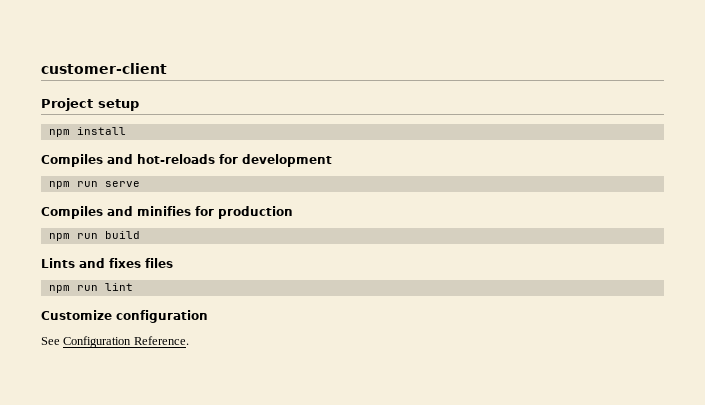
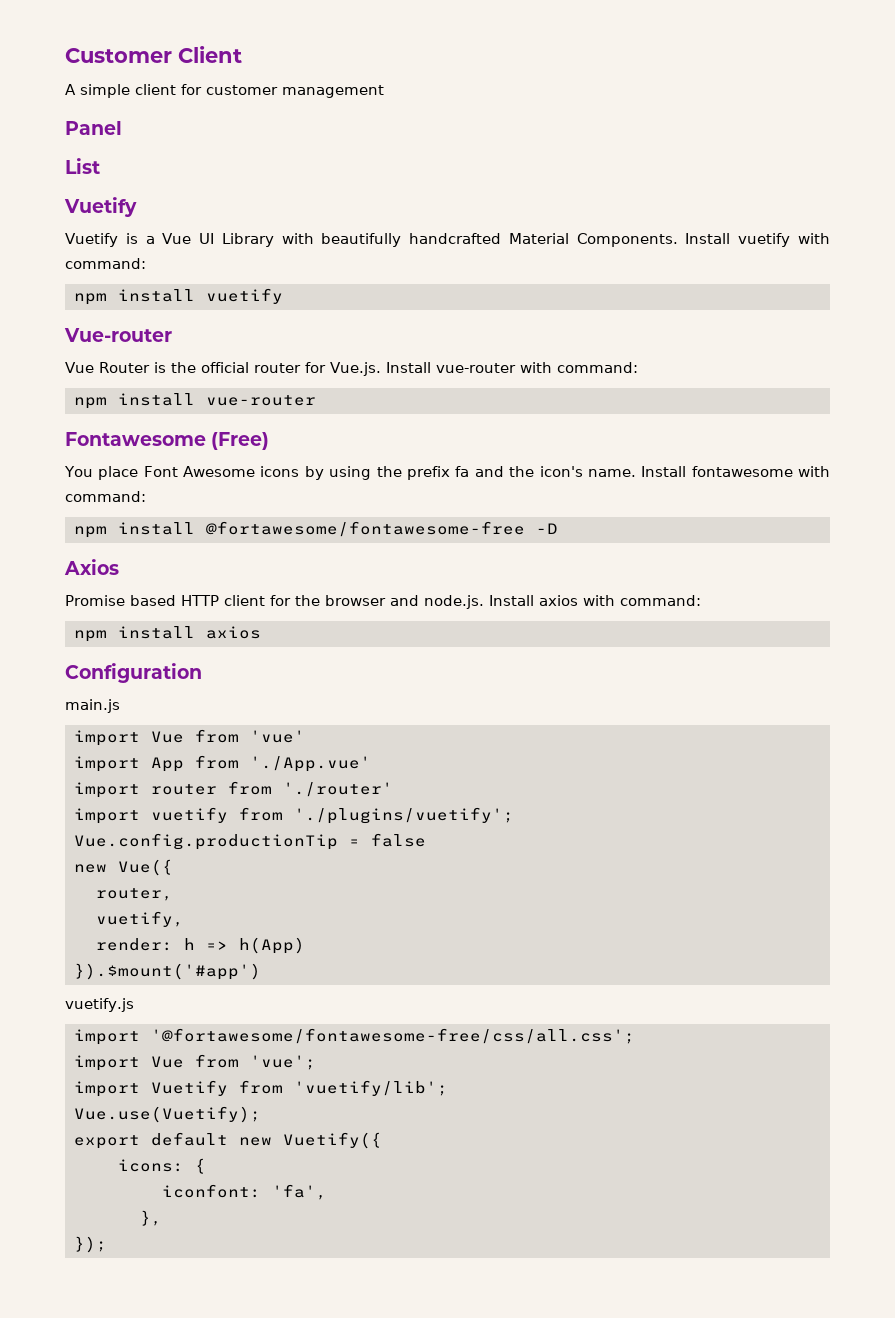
- customer-client
- Project setup
- npm install
- Compiles and hot-reloads for development
- npm run serve
- Compiles and minifies for production
- npm run build
- Lints and fixes files
- npm run lint
- Customize configuration
- See Configuration Reference.
+ Customer Client
+ A simple client for customer management
+ Panel
+ List
+ Vuetify
+ Vuetify is a Vue UI Library with beautifully handcrafted Material Components. Install vuetify with command:
+ npm install vuetify
+ Vue-router
+ Vue Router is the official router for Vue.js. Install vue-router with command:
+ npm install vue-router
+ Fontawesome (Free)
+ You place Font Awesome icons by using the prefix fa and the icon's name. Install fontawesome with command:
+ npm install @fortawesome/fontawesome-free -D
+ Axios
+ Promise based HTTP client for the browser and node.js. Install axios with command:
+ npm install axios
+ Configuration
+ main.js
+ import Vue from 'vue'
+ import App from './App.vue'
+ import router from './router'
+ import vuetify from './plugins/vuetify';
+ Vue.config.productionTip = false
+ new Vue({
+ router,
+ vuetify,
+ render: h => h(App)
+ }).$mount('#app')
+ vuetify.js
+ import '@fortawesome/fontawesome-free/css/all.css';
+ import Vue from 'vue';
+ import Vuetify from 'vuetify/lib';
+ Vue.use(Vuetify);
+ export default new Vuetify({
+ icons: {
+ iconfont: 'fa',
+ },
+ });

